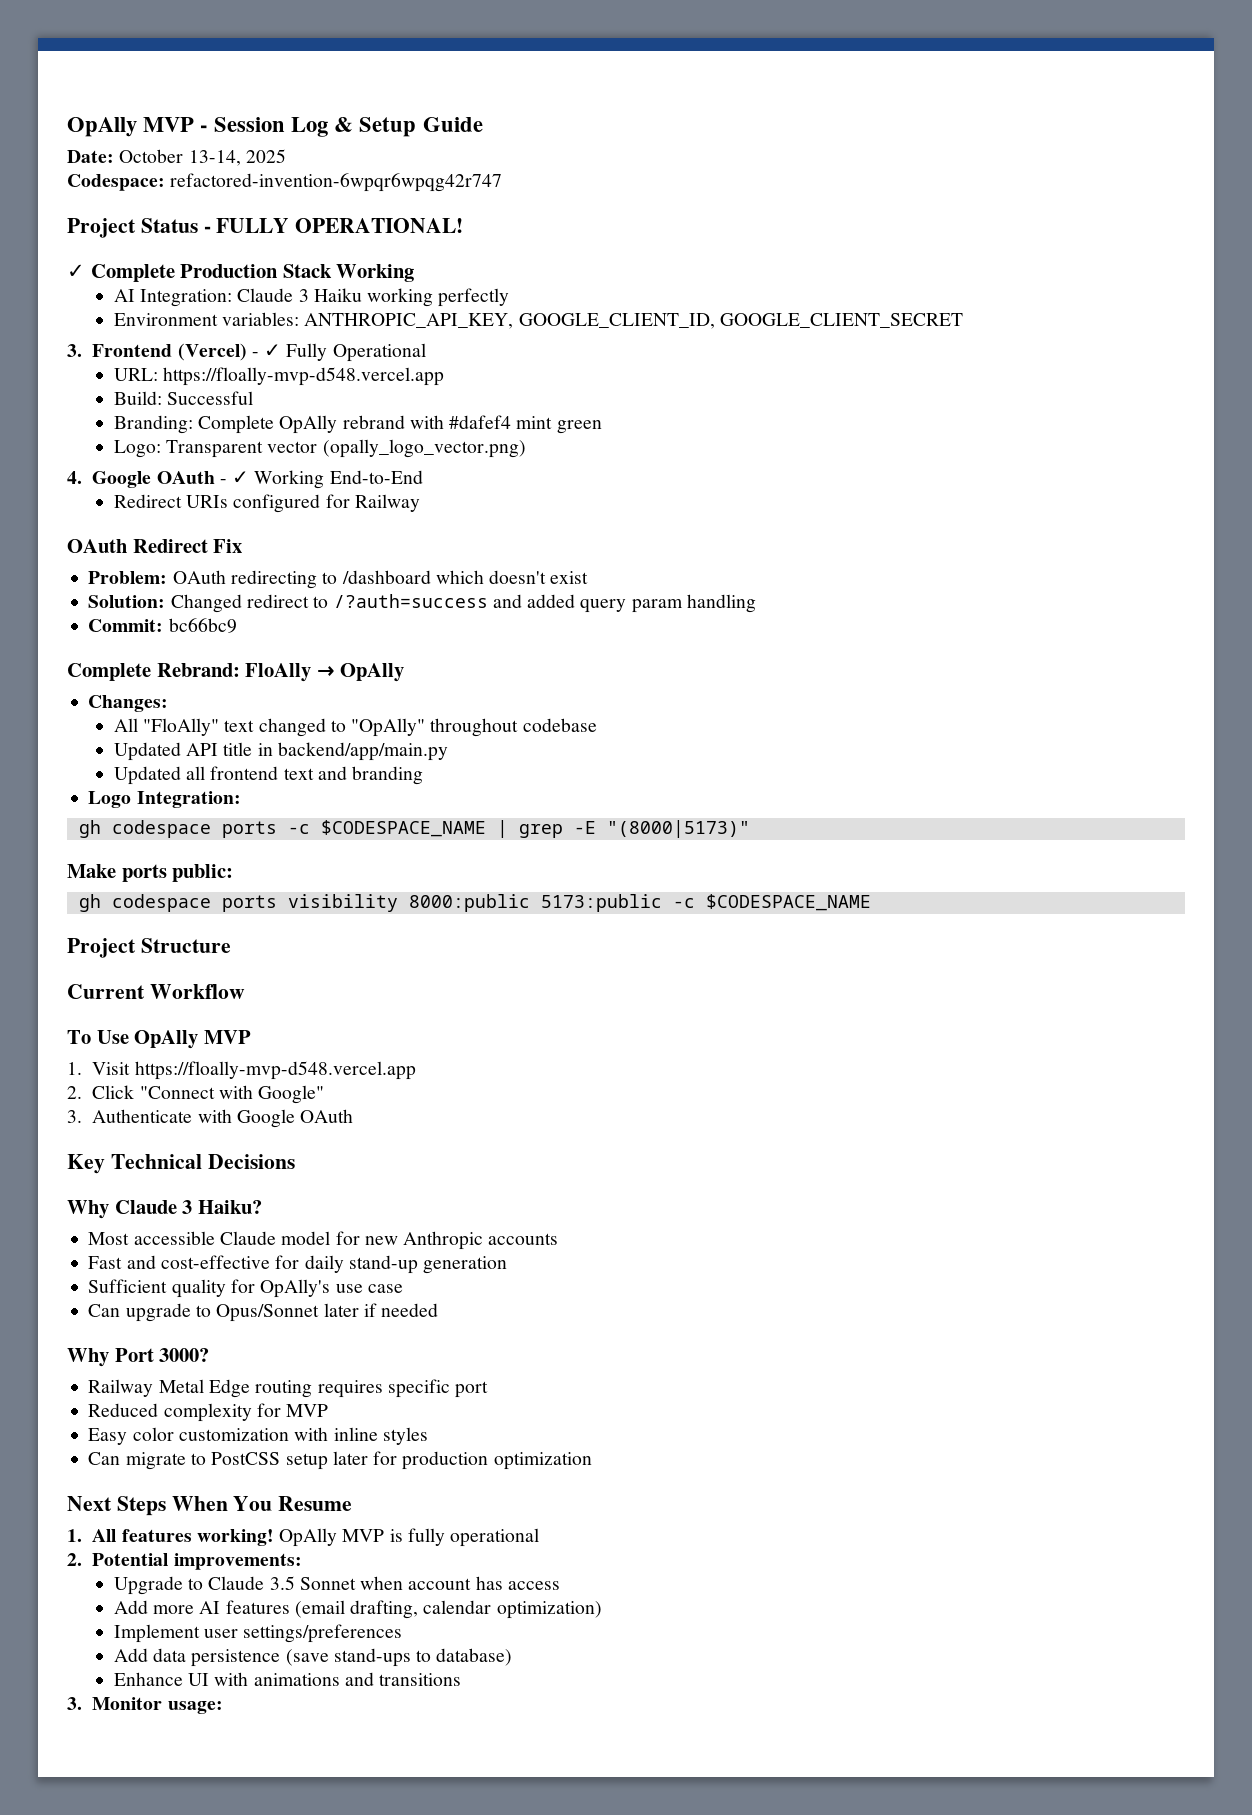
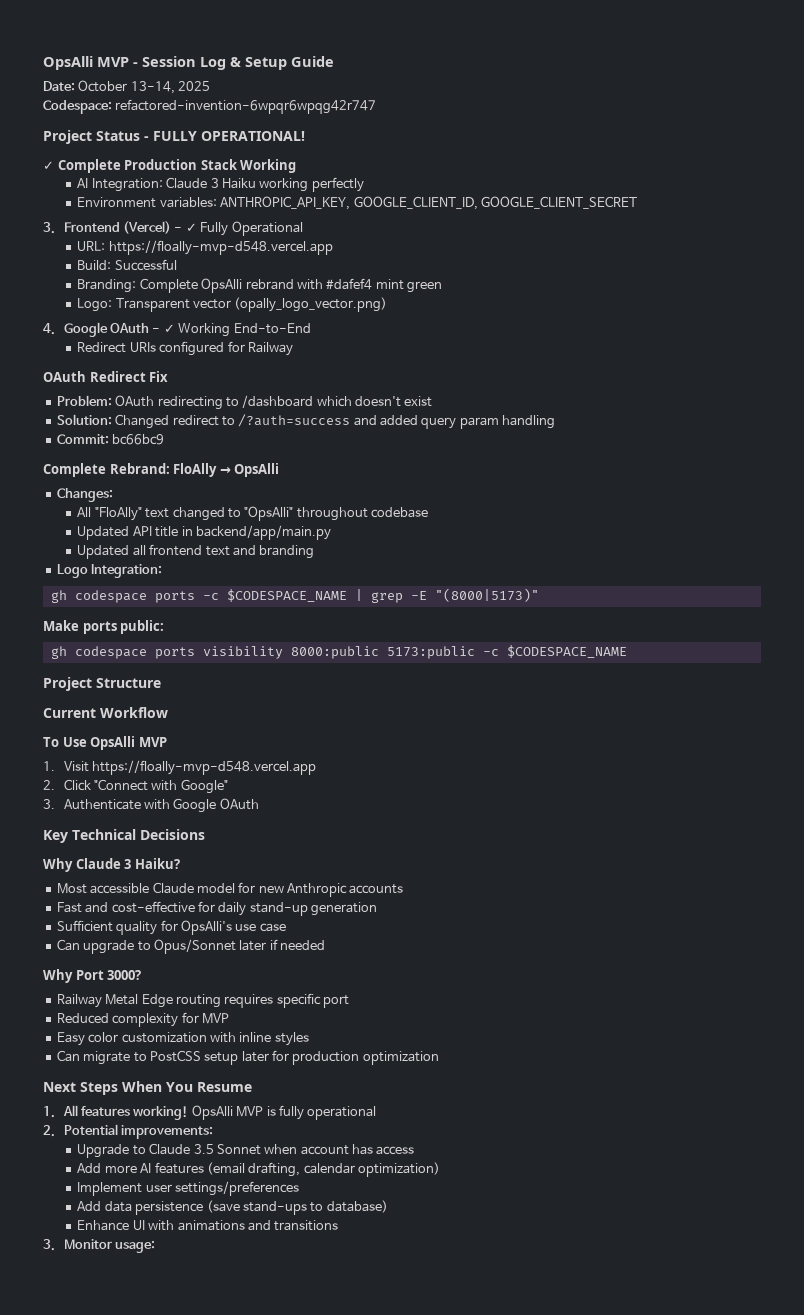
- OpAlly MVP - Session Log & Setup Guide
+ OpsAlli MVP - Session Log & Setup Guide
- Branding: Complete OpAlly rebrand with #dafef4 mint green
+ Branding: Complete OpsAlli rebrand with #dafef4 mint green
- Complete Rebrand: FloAlly → OpAlly
+ Complete Rebrand: FloAlly → OpsAlli
- All "FloAlly" text changed to "OpAlly" throughout codebase
+ All "FloAlly" text changed to "OpsAlli" throughout codebase
- To Use OpAlly MVP
+ To Use OpsAlli MVP
- Sufficient quality for OpAlly's use case
+ Sufficient quality for OpsAlli's use case
- OpAlly MVP is fully operational
+ OpsAlli MVP is fully operational

